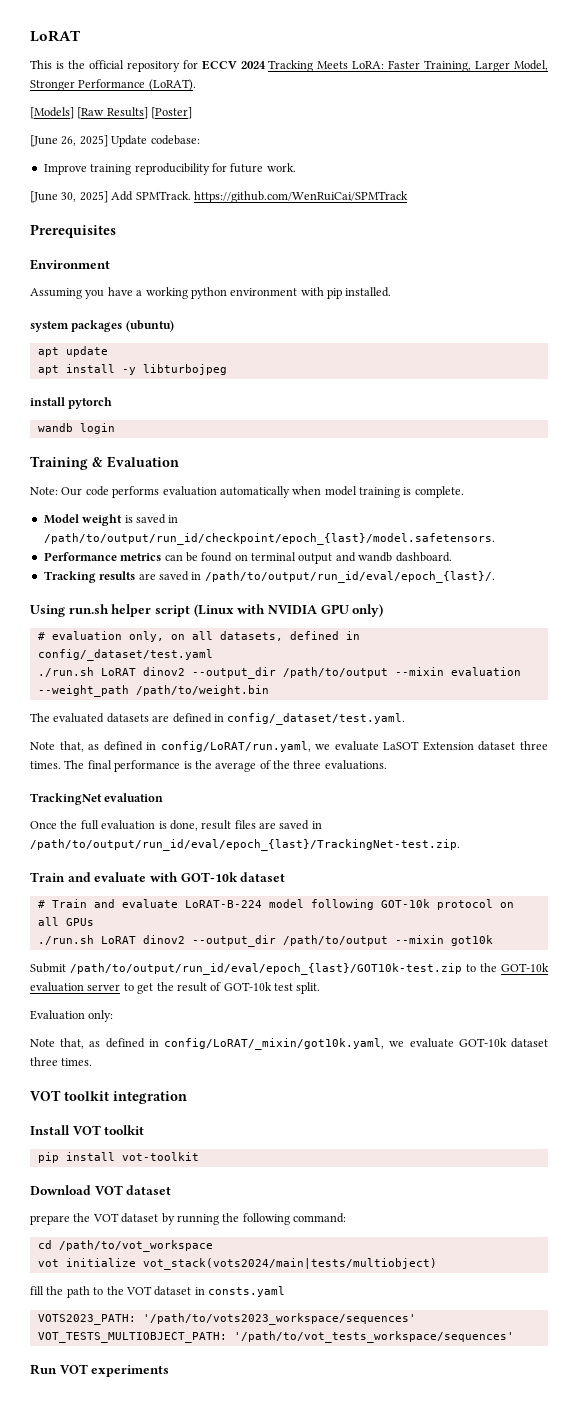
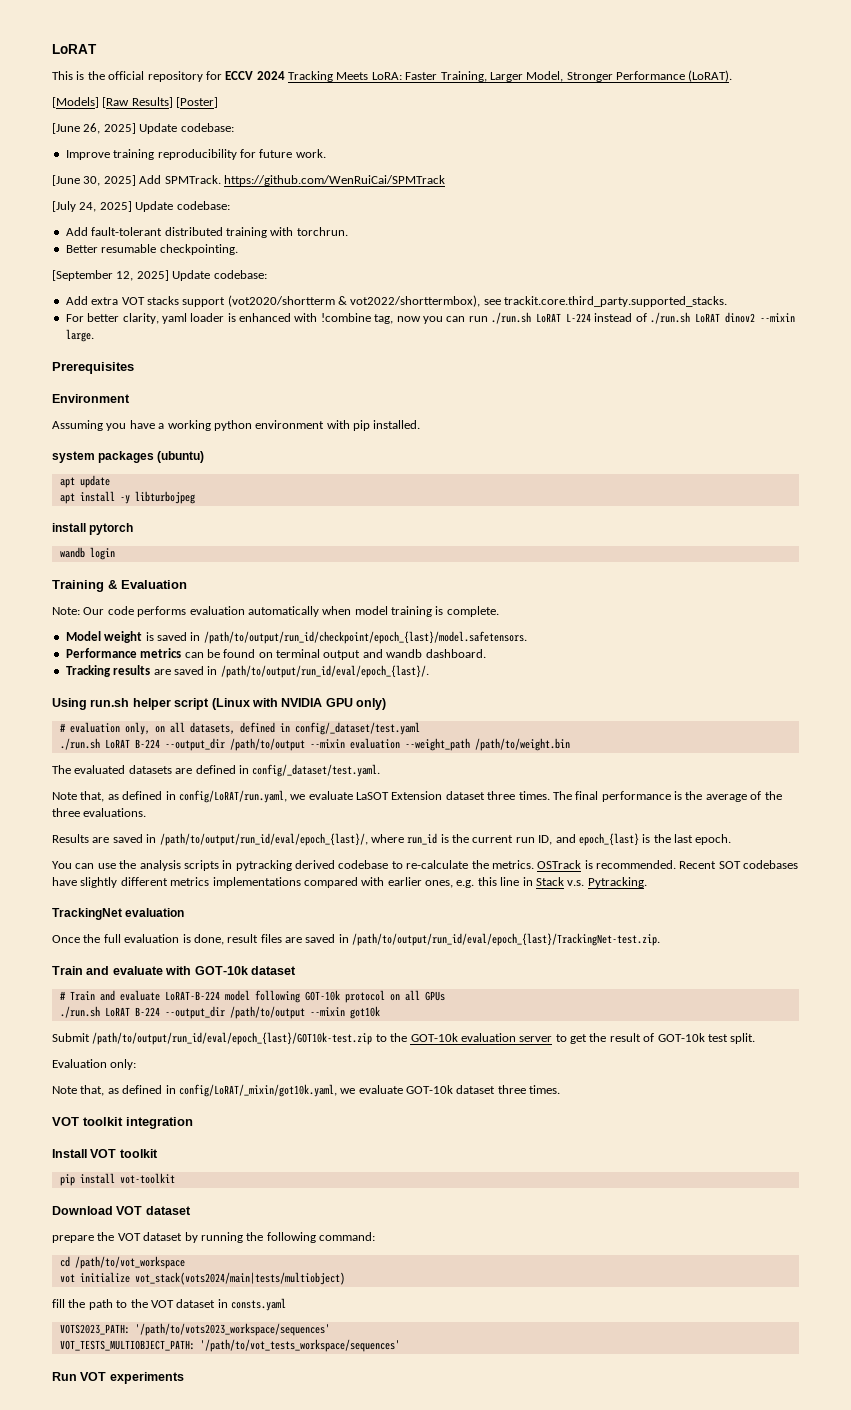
+ [July 24, 2025] Update codebase:
+ Add fault-tolerant distributed training with torchrun.
+ Better resumable checkpointing.
+ [September 12, 2025] Update codebase:
+ Add extra VOT stacks support (vot2020/shortterm & vot2022/shorttermbox), see trackit.core.third_party.supported_stacks.
+ For better clarity, yaml loader is enhanced with !combine tag, now you can run ./run.sh LoRAT L-224 instead of ./run.sh LoRAT dinov2 --mixin large.
- ./run.sh LoRAT dinov2 --output_dir /path/to/output --mixin evaluation --weight_path /path/to/weight.bin
+ ./run.sh LoRAT B-224 --output_dir /path/to/output --mixin evaluation --weight_path /path/to/weight.bin
+ Results are saved in /path/to/output/run_id/eval/epoch_{last}/, where run_id is the current run ID, and epoch_{last} is the last epoch.
+ You can use the analysis scripts in pytracking derived codebase to re-calculate the metrics. OSTrack is recommended. Recent SOT codebases have slightly different metrics implementations compared with earlier ones, e.g. this line in Stack v.s. Pytracking.
- ./run.sh LoRAT dinov2 --output_dir /path/to/output --mixin got10k
+ ./run.sh LoRAT B-224 --output_dir /path/to/output --mixin got10k

